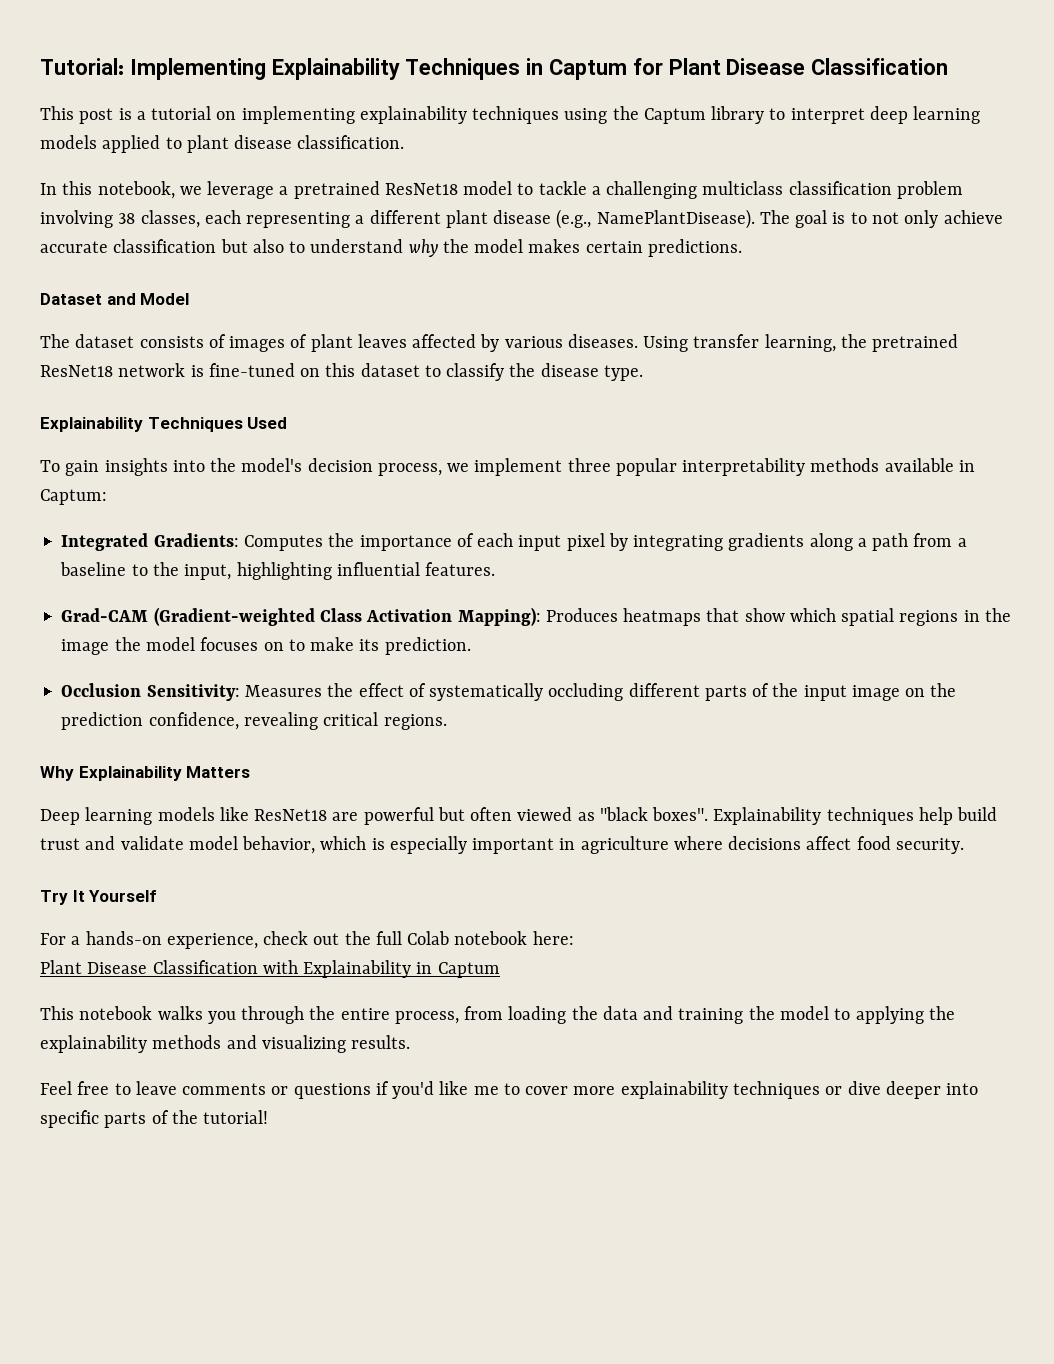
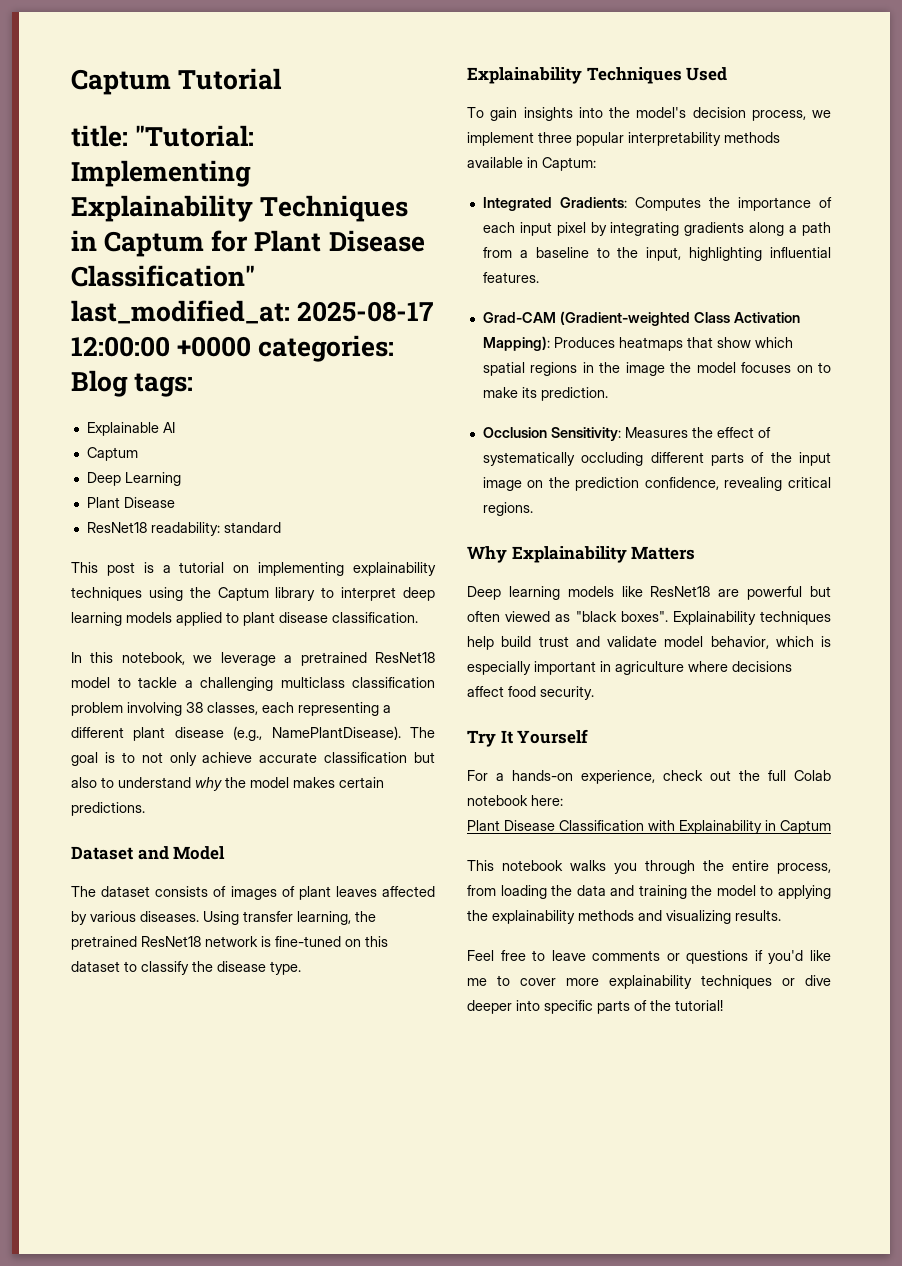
- Tutorial: Implementing Explainability Techniques in Captum for Plant Disease Classification
+ Captum Tutorial
+ title: "Tutorial: Implementing Explainability Techniques in Captum for Plant Disease Classification" last_modified_at: 2025-08-17 12:00:00 +0000 categories: Blog tags:
+ Explainable AI
+ Captum
+ Deep Learning
+ Plant Disease
+ ResNet18 readability: standard

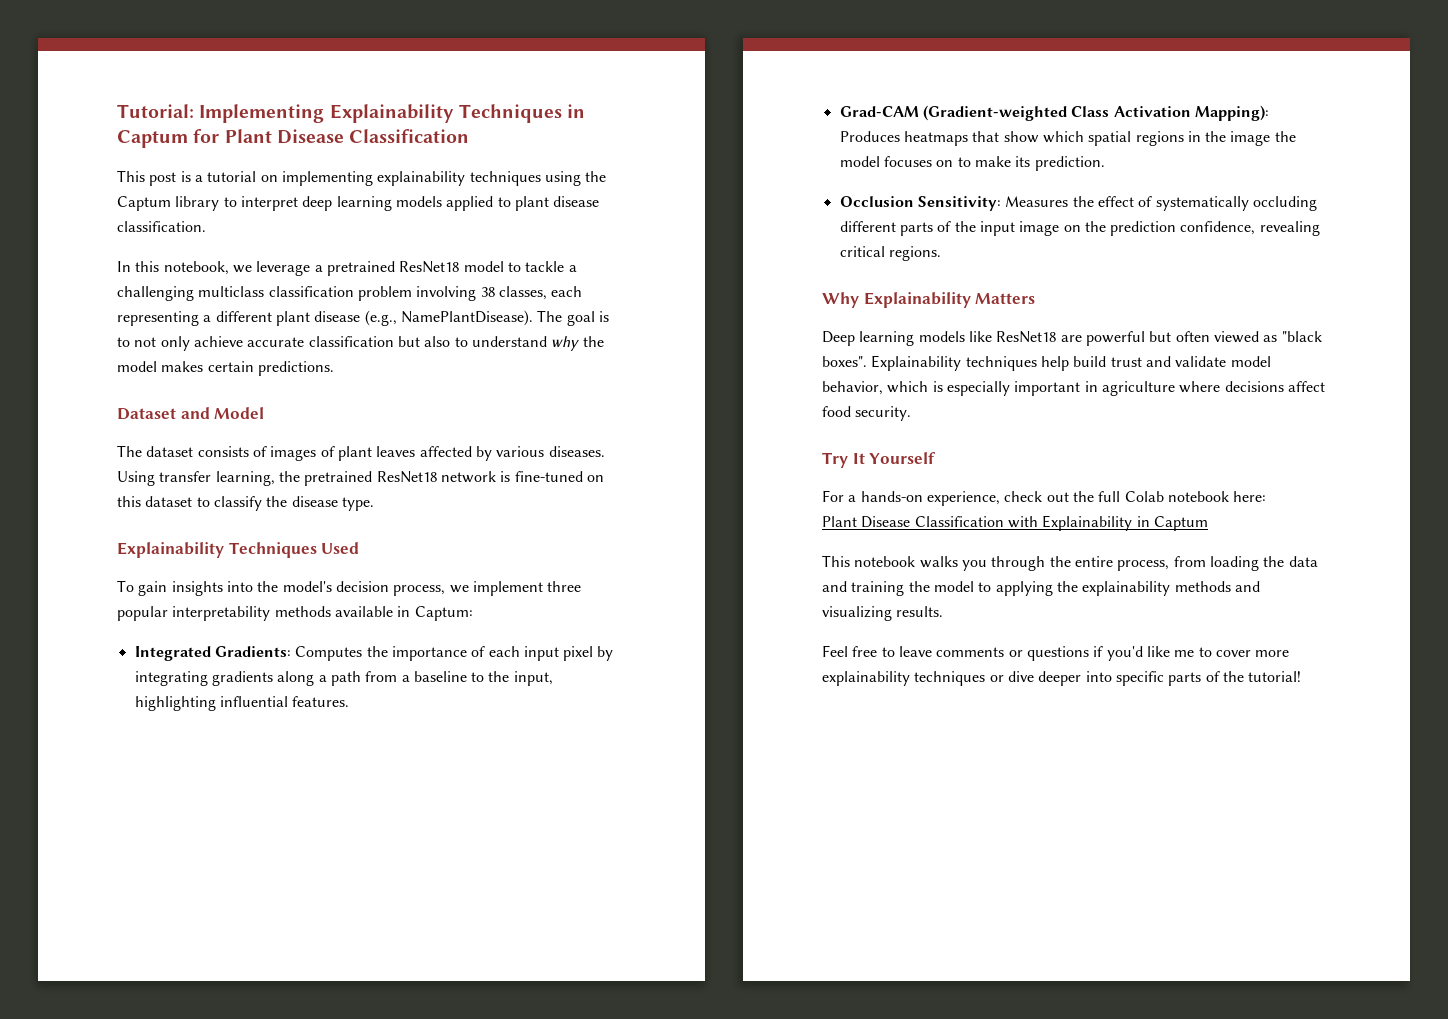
- Captum Tutorial
- title: "Tutorial: Implementing Explainability Techniques in Captum for Plant Disease Classification" last_modified_at: 2025-08-17 12:00:00 +0000 categories: Blog tags:
- Explainable AI
- Captum
- Deep Learning
- Plant Disease
- ResNet18 readability: standard
+ Tutorial: Implementing Explainability Techniques in Captum for Plant Disease Classification

